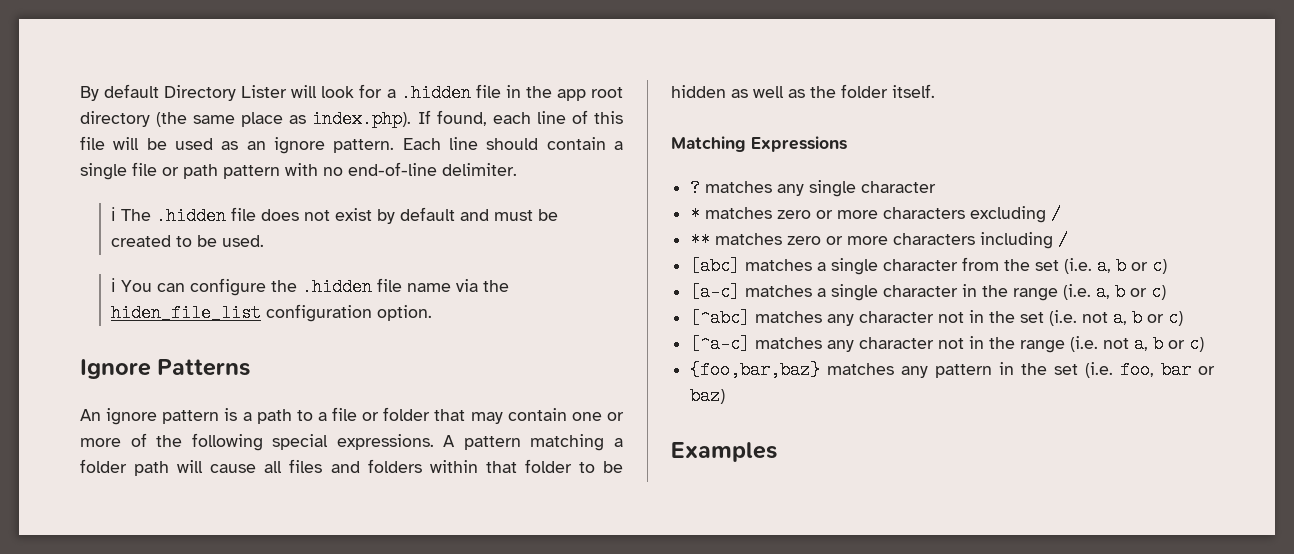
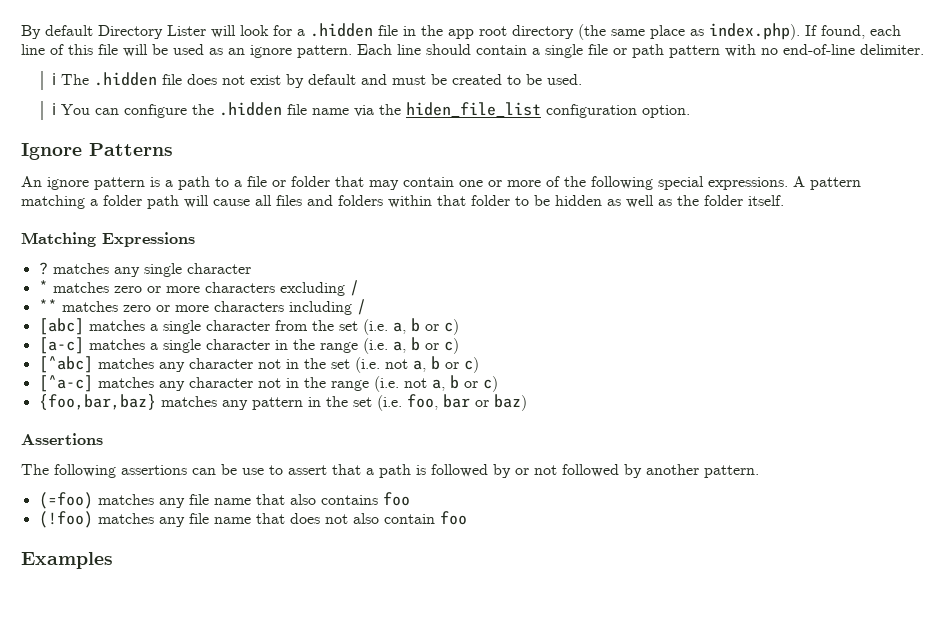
+ Assertions
+ The following assertions can be use to assert that a path is followed by or not followed by another pattern.
+ (=foo) matches any file name that also contains foo
+ (!foo) matches any file name that does not also contain foo

